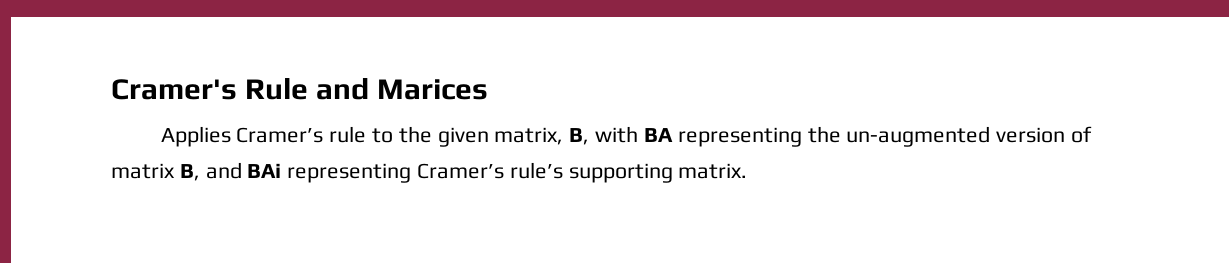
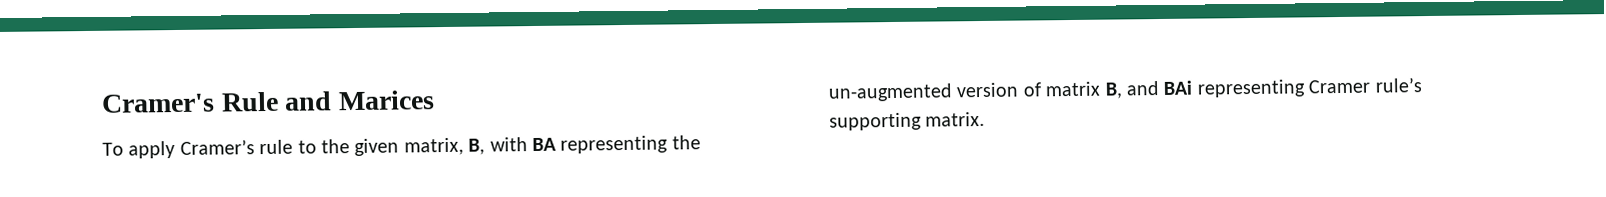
- Applies Cramer’s rule to the given matrix, B, with BA representing the un-augmented version of matrix B, and BAi representing Cramer’s rule’s supporting matrix.
+ To apply Cramer’s rule to the given matrix, B, with BA representing the un-augmented version of matrix B, and BAi representing Cramer rule’s supporting matrix.

